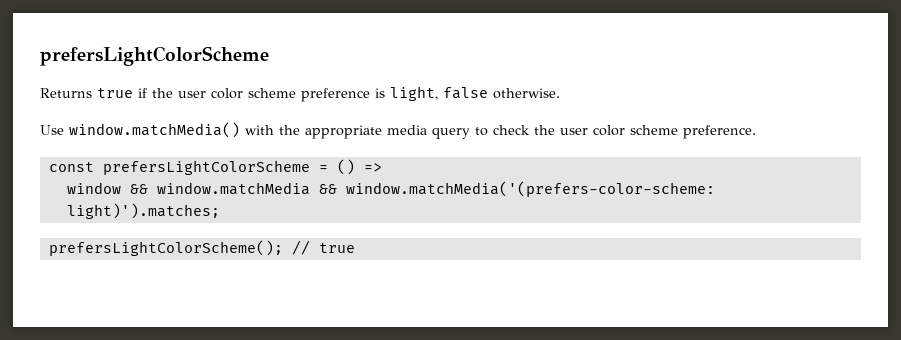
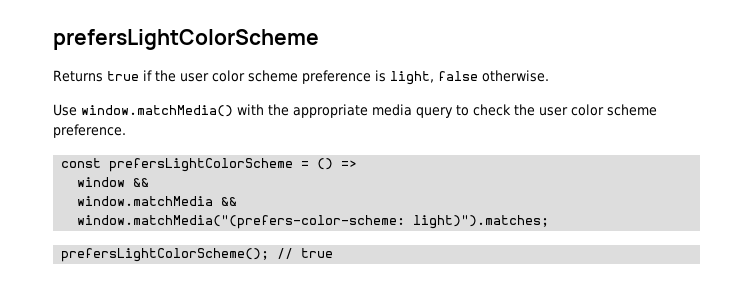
- window && window.matchMedia && window.matchMedia('(prefers-color-scheme: light)').matches;
+ window &&
+ window.matchMedia &&
+ window.matchMedia("(prefers-color-scheme: light)").matches;

